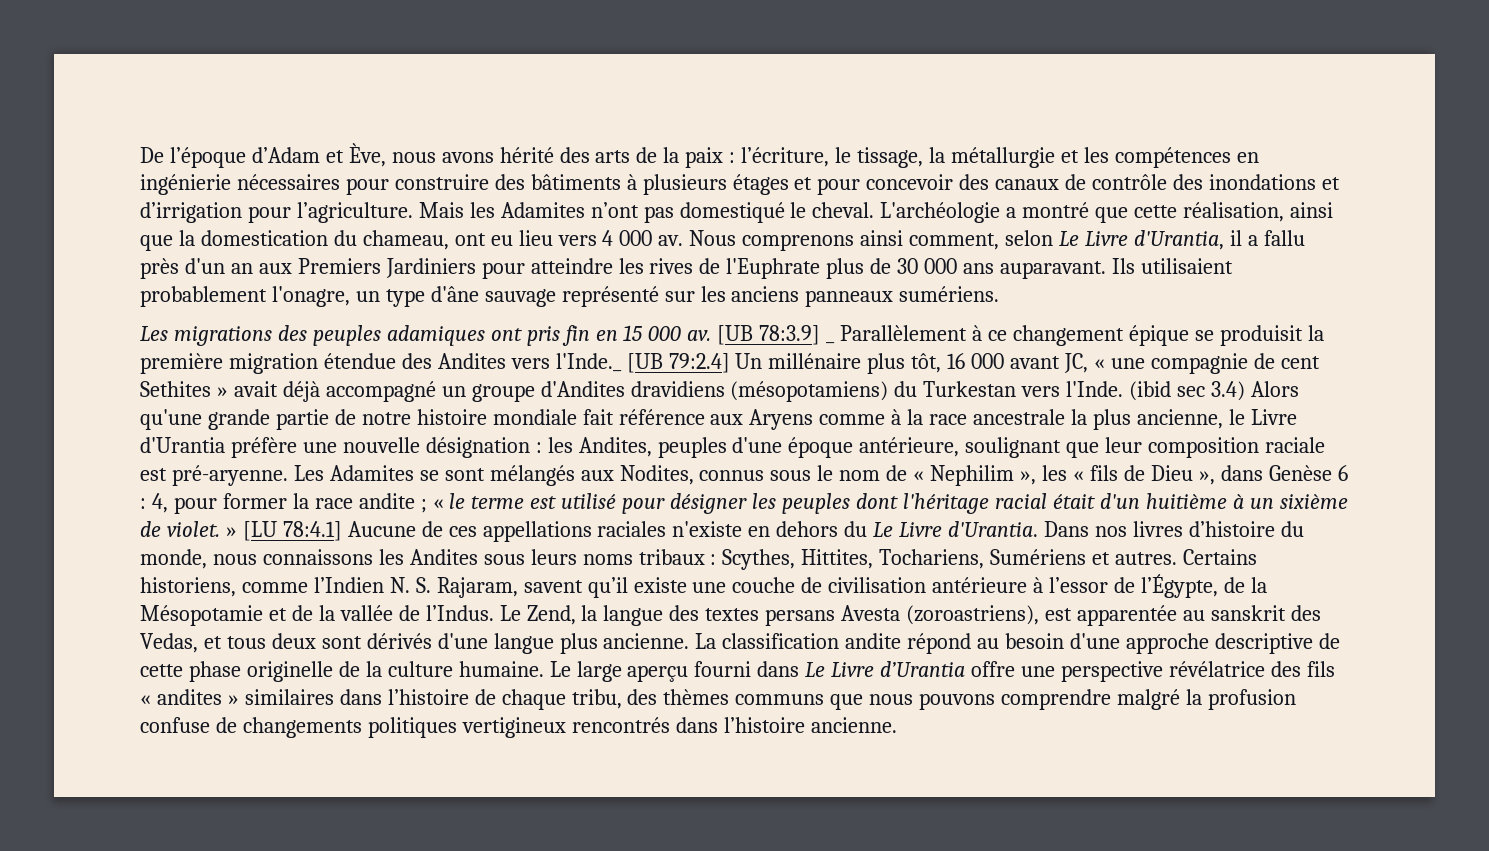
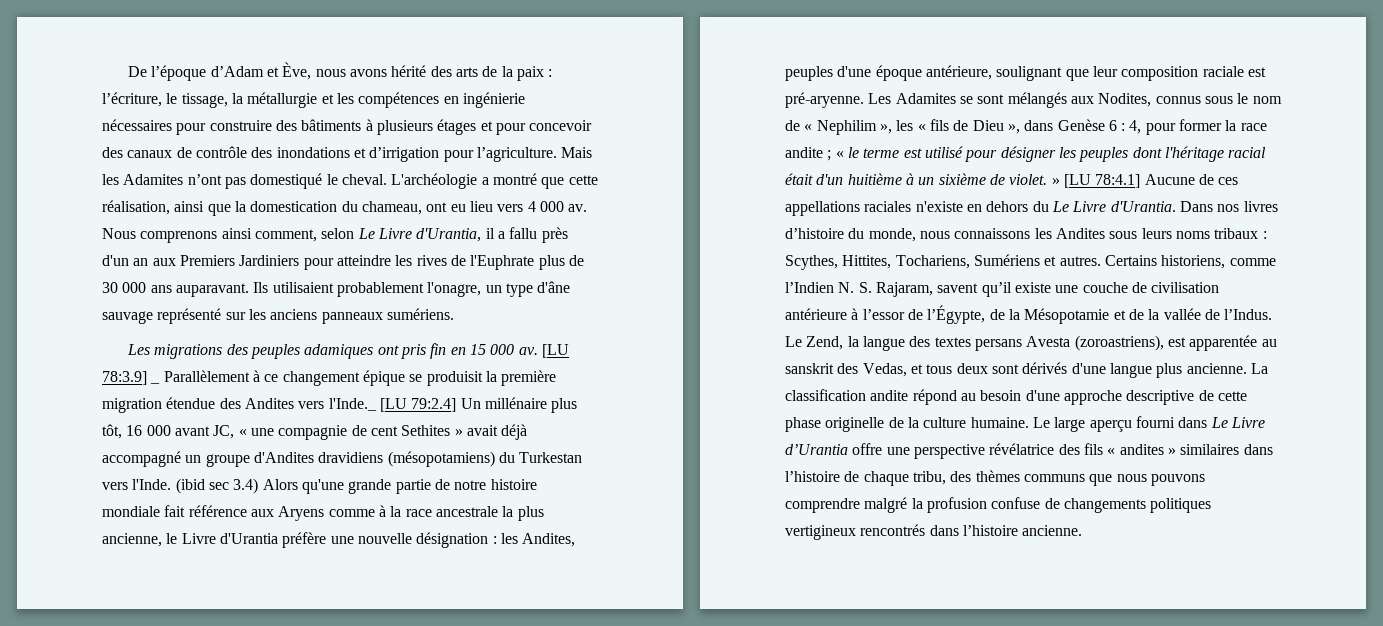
- [UB 78:3.9] _ Parallèlement à ce changement épique se produisit la première migration étendue des Andites vers l'Inde._ [UB 79:2.4] Un millénaire plus tôt, 16 000 avant JC, « une compagnie de cent Sethites » avait déjà accompagné un groupe d'Andites dravidiens (mésopotamiens) du Turkestan vers l'Inde.
+ [LU 78:3.9] _ Parallèlement à ce changement épique se produisit la première migration étendue des Andites vers l'Inde._ [LU 79:2.4] Un millénaire plus tôt, 16 000 avant JC, « une compagnie de cent Sethites » avait déjà accompagné un groupe d'Andites dravidiens (mésopotamiens) du Turkestan vers l'Inde.

